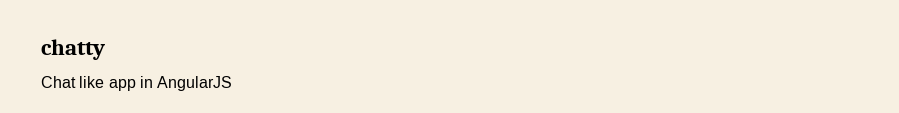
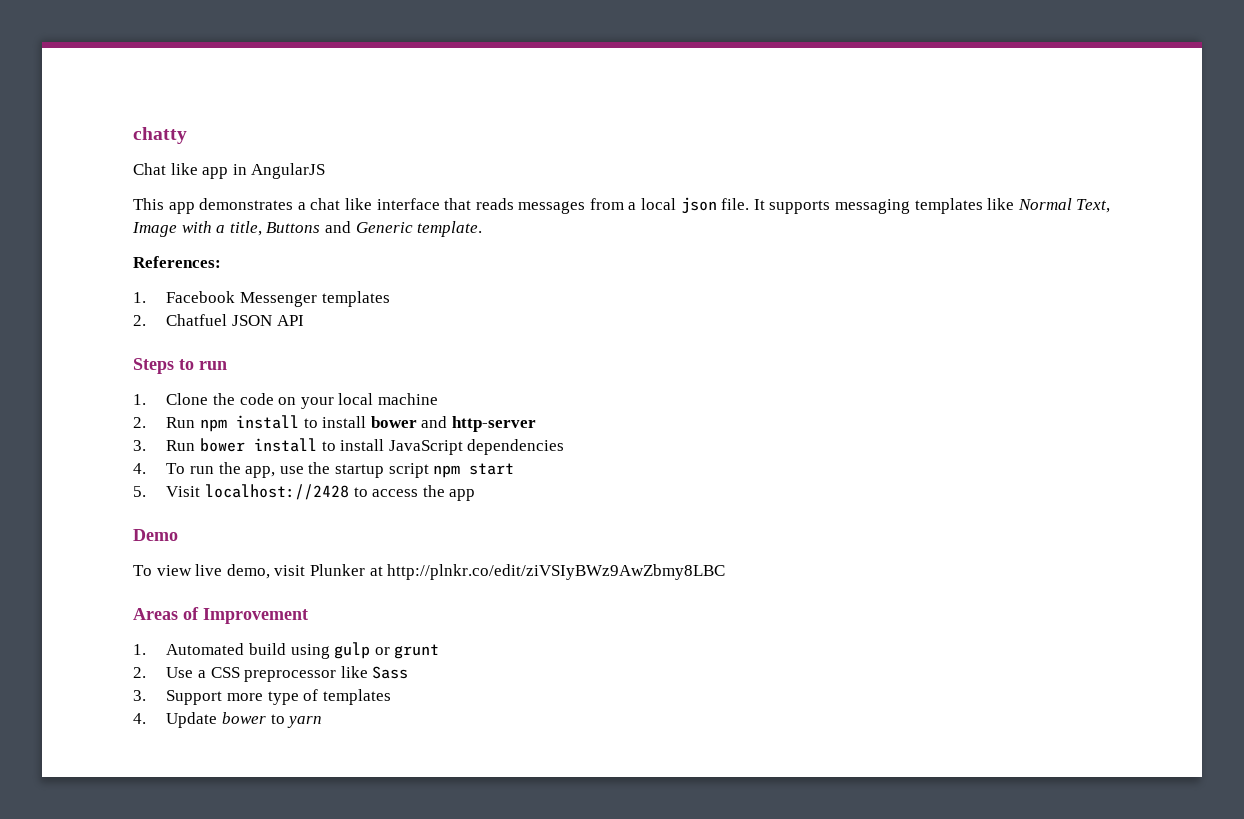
+ This app demonstrates a chat like interface that reads messages from a local json file. It supports messaging templates like Normal Text, Image with a title, Buttons and Generic template.
+ References:
+ 1. Facebook Messenger templates
+ 2. Chatfuel JSON API
+ Steps to run
+ 1. Clone the code on your local machine
+ 2. Run npm install to install bower and http-server
+ 3. Run bower install to install JavaScript dependencies
+ 4. To run the app, use the startup script npm start
+ 5. Visit localhost://2428 to access the app
+ Demo
+ To view live demo, visit Plunker at http://plnkr.co/edit/ziVSIyBWz9AwZbmy8LBC
+ Areas of Improvement
+ 1. Automated build using gulp or grunt
+ 2. Use a CSS preprocessor like Sass
+ 3. Support more type of templates
+ 4. Update bower to yarn

